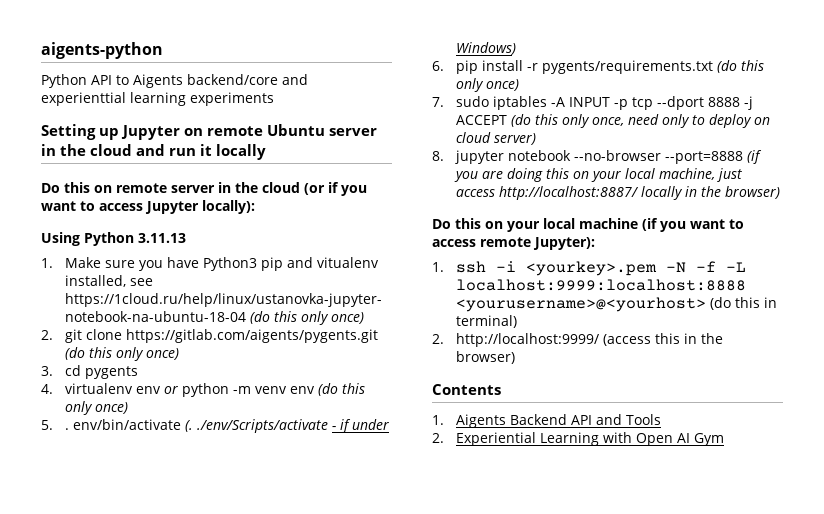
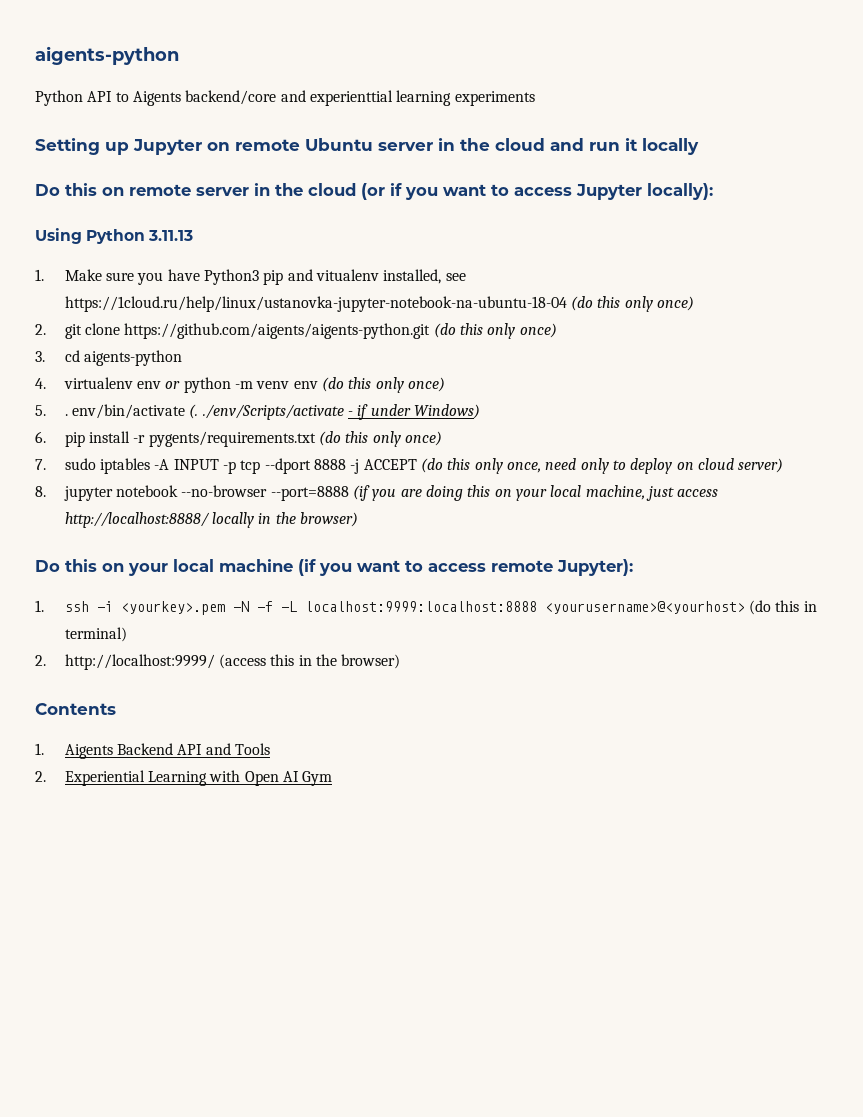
- 2. git clone https://gitlab.com/aigents/pygents.git (do this only once)
+ 2. git clone https://github.com/aigents/aigents-python.git (do this only once)
- 3. cd pygents
+ 3. cd aigents-python
- 8. jupyter notebook --no-browser --port=8888 (if you are doing this on your local machine, just access http://localhost:8887/ locally in the browser)
+ 8. jupyter notebook --no-browser --port=8888 (if you are doing this on your local machine, just access http://localhost:8888/ locally in the browser)

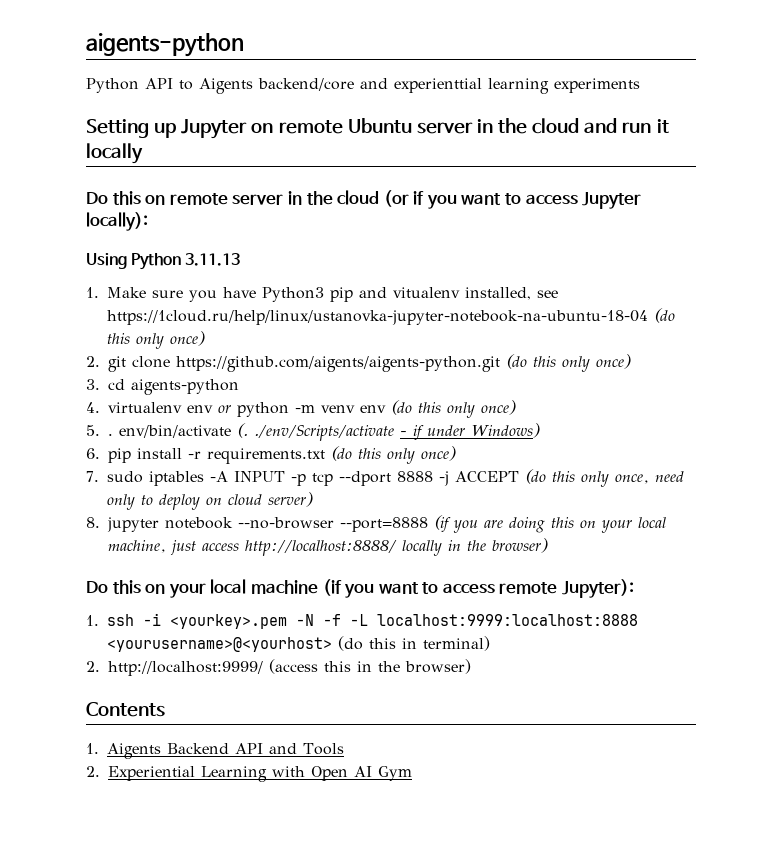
- 6. pip install -r pygents/requirements.txt (do this only once)
+ 6. pip install -r requirements.txt (do this only once)

